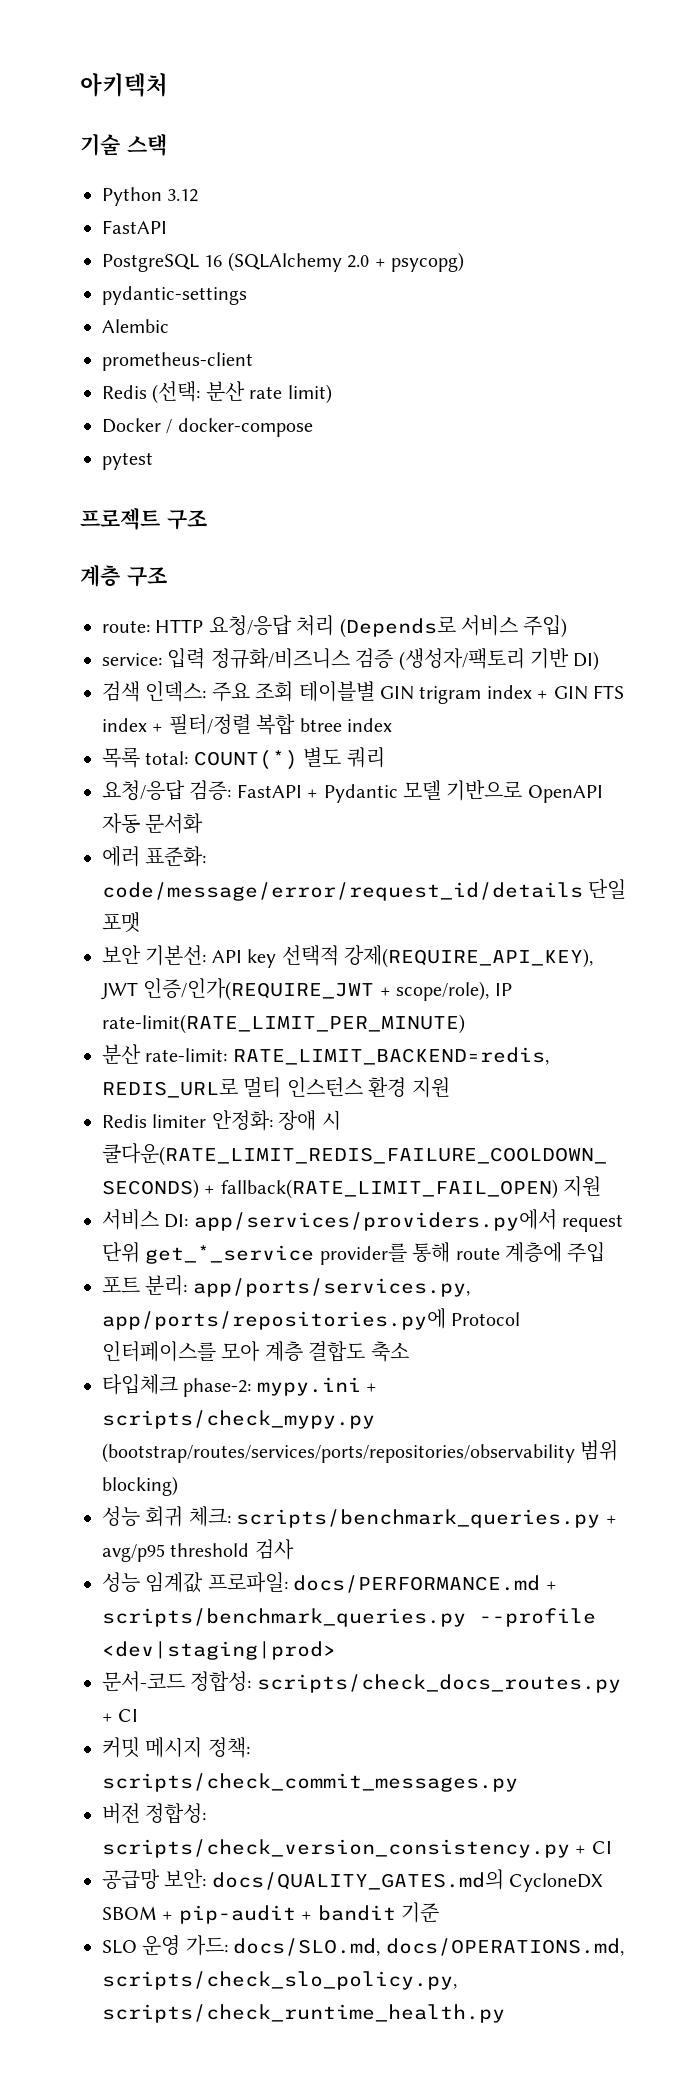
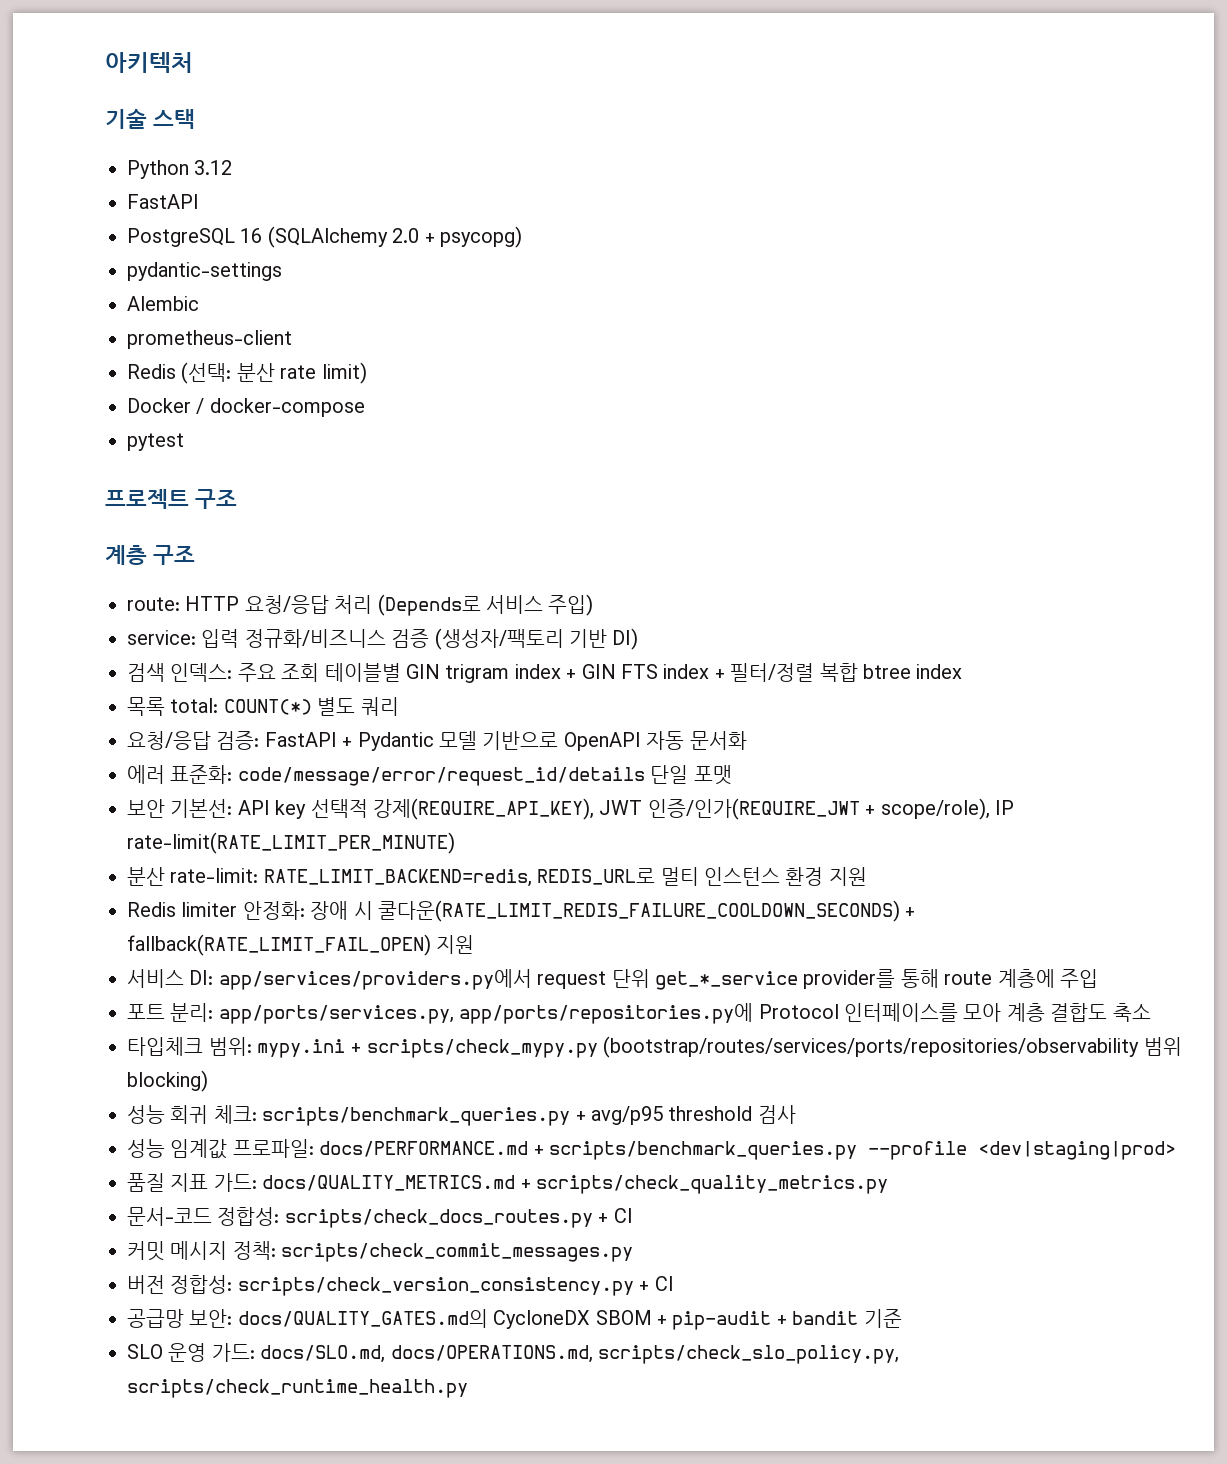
- 타입체크 phase-2: mypy.ini + scripts/check_mypy.py (bootstrap/routes/services/ports/repositories/observability 범위 blocking)
+ 타입체크 범위: mypy.ini + scripts/check_mypy.py (bootstrap/routes/services/ports/repositories/observability 범위 blocking)
+ 품질 지표 가드: docs/QUALITY_METRICS.md + scripts/check_quality_metrics.py

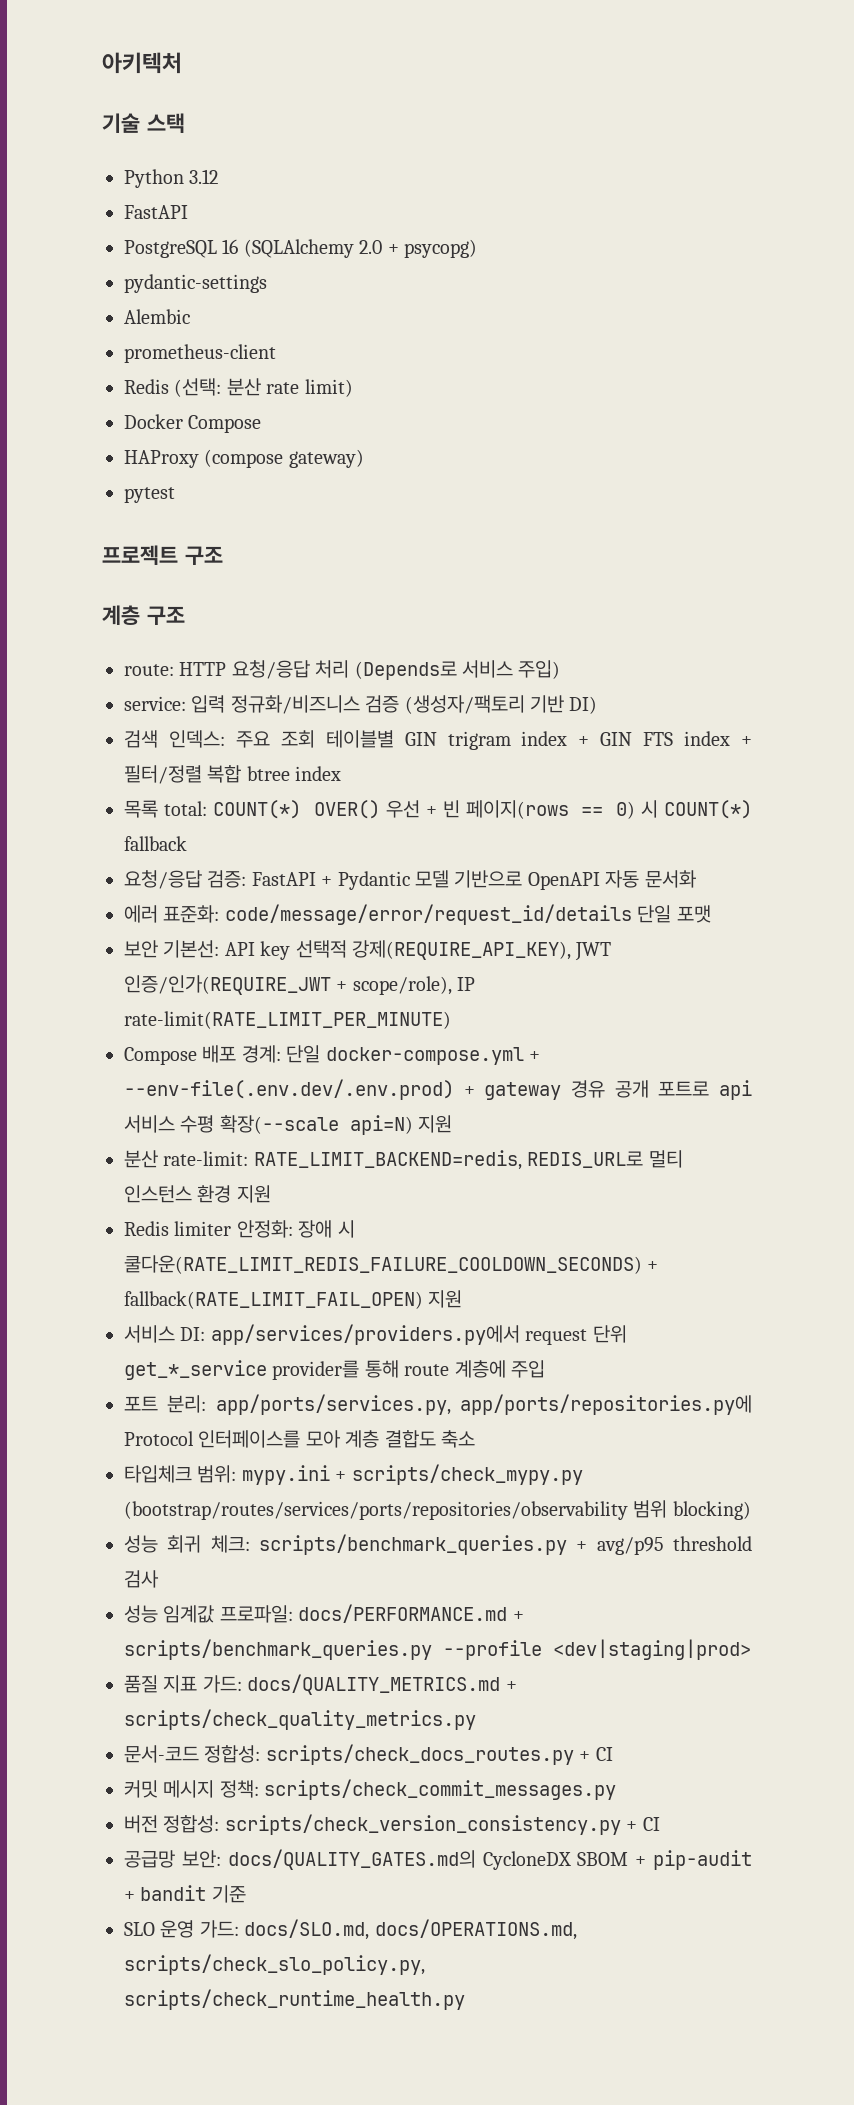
- Docker / docker-compose
+ Docker Compose
+ HAProxy (compose gateway)
- 목록 total: COUNT(*) 별도 쿼리
+ 목록 total: COUNT(*) OVER() 우선 + 빈 페이지(rows == 0) 시 COUNT(*) fallback
+ Compose 배포 경계: 단일 docker-compose.yml + --env-file(.env.dev/.env.prod) + gateway 경유 공개 포트로 api 서비스 수평 확장(--scale api=N) 지원

